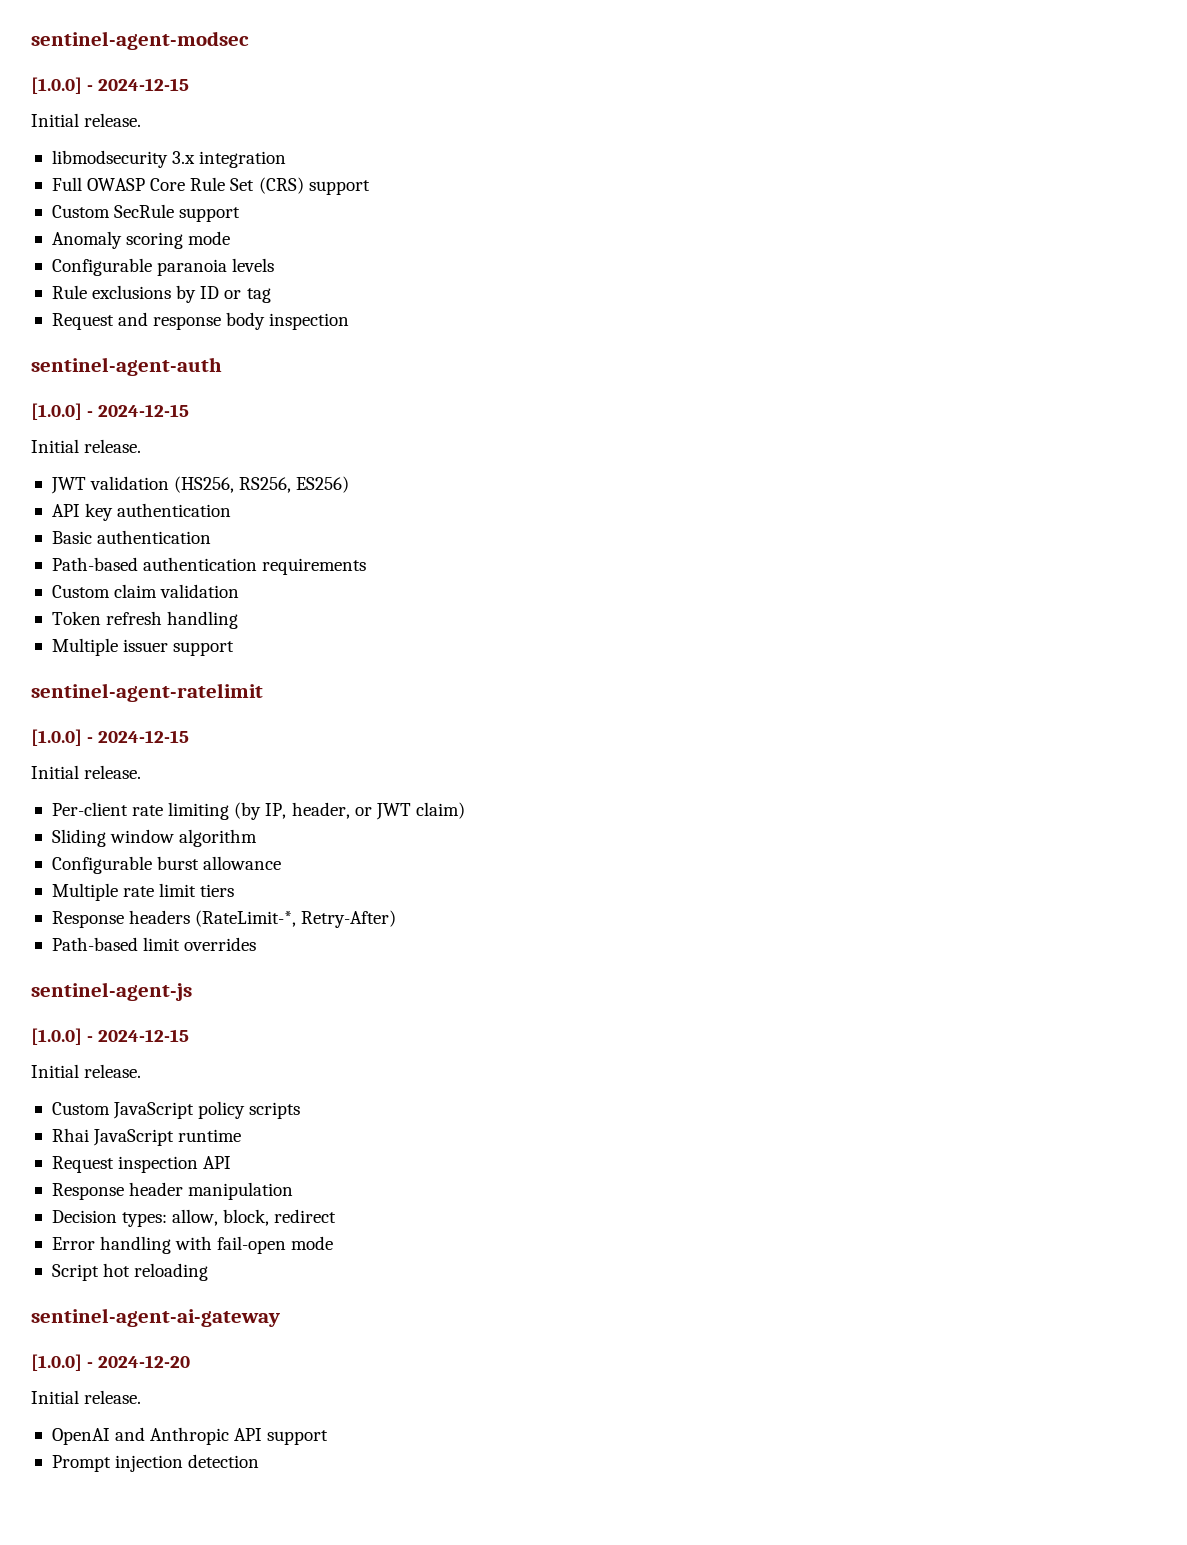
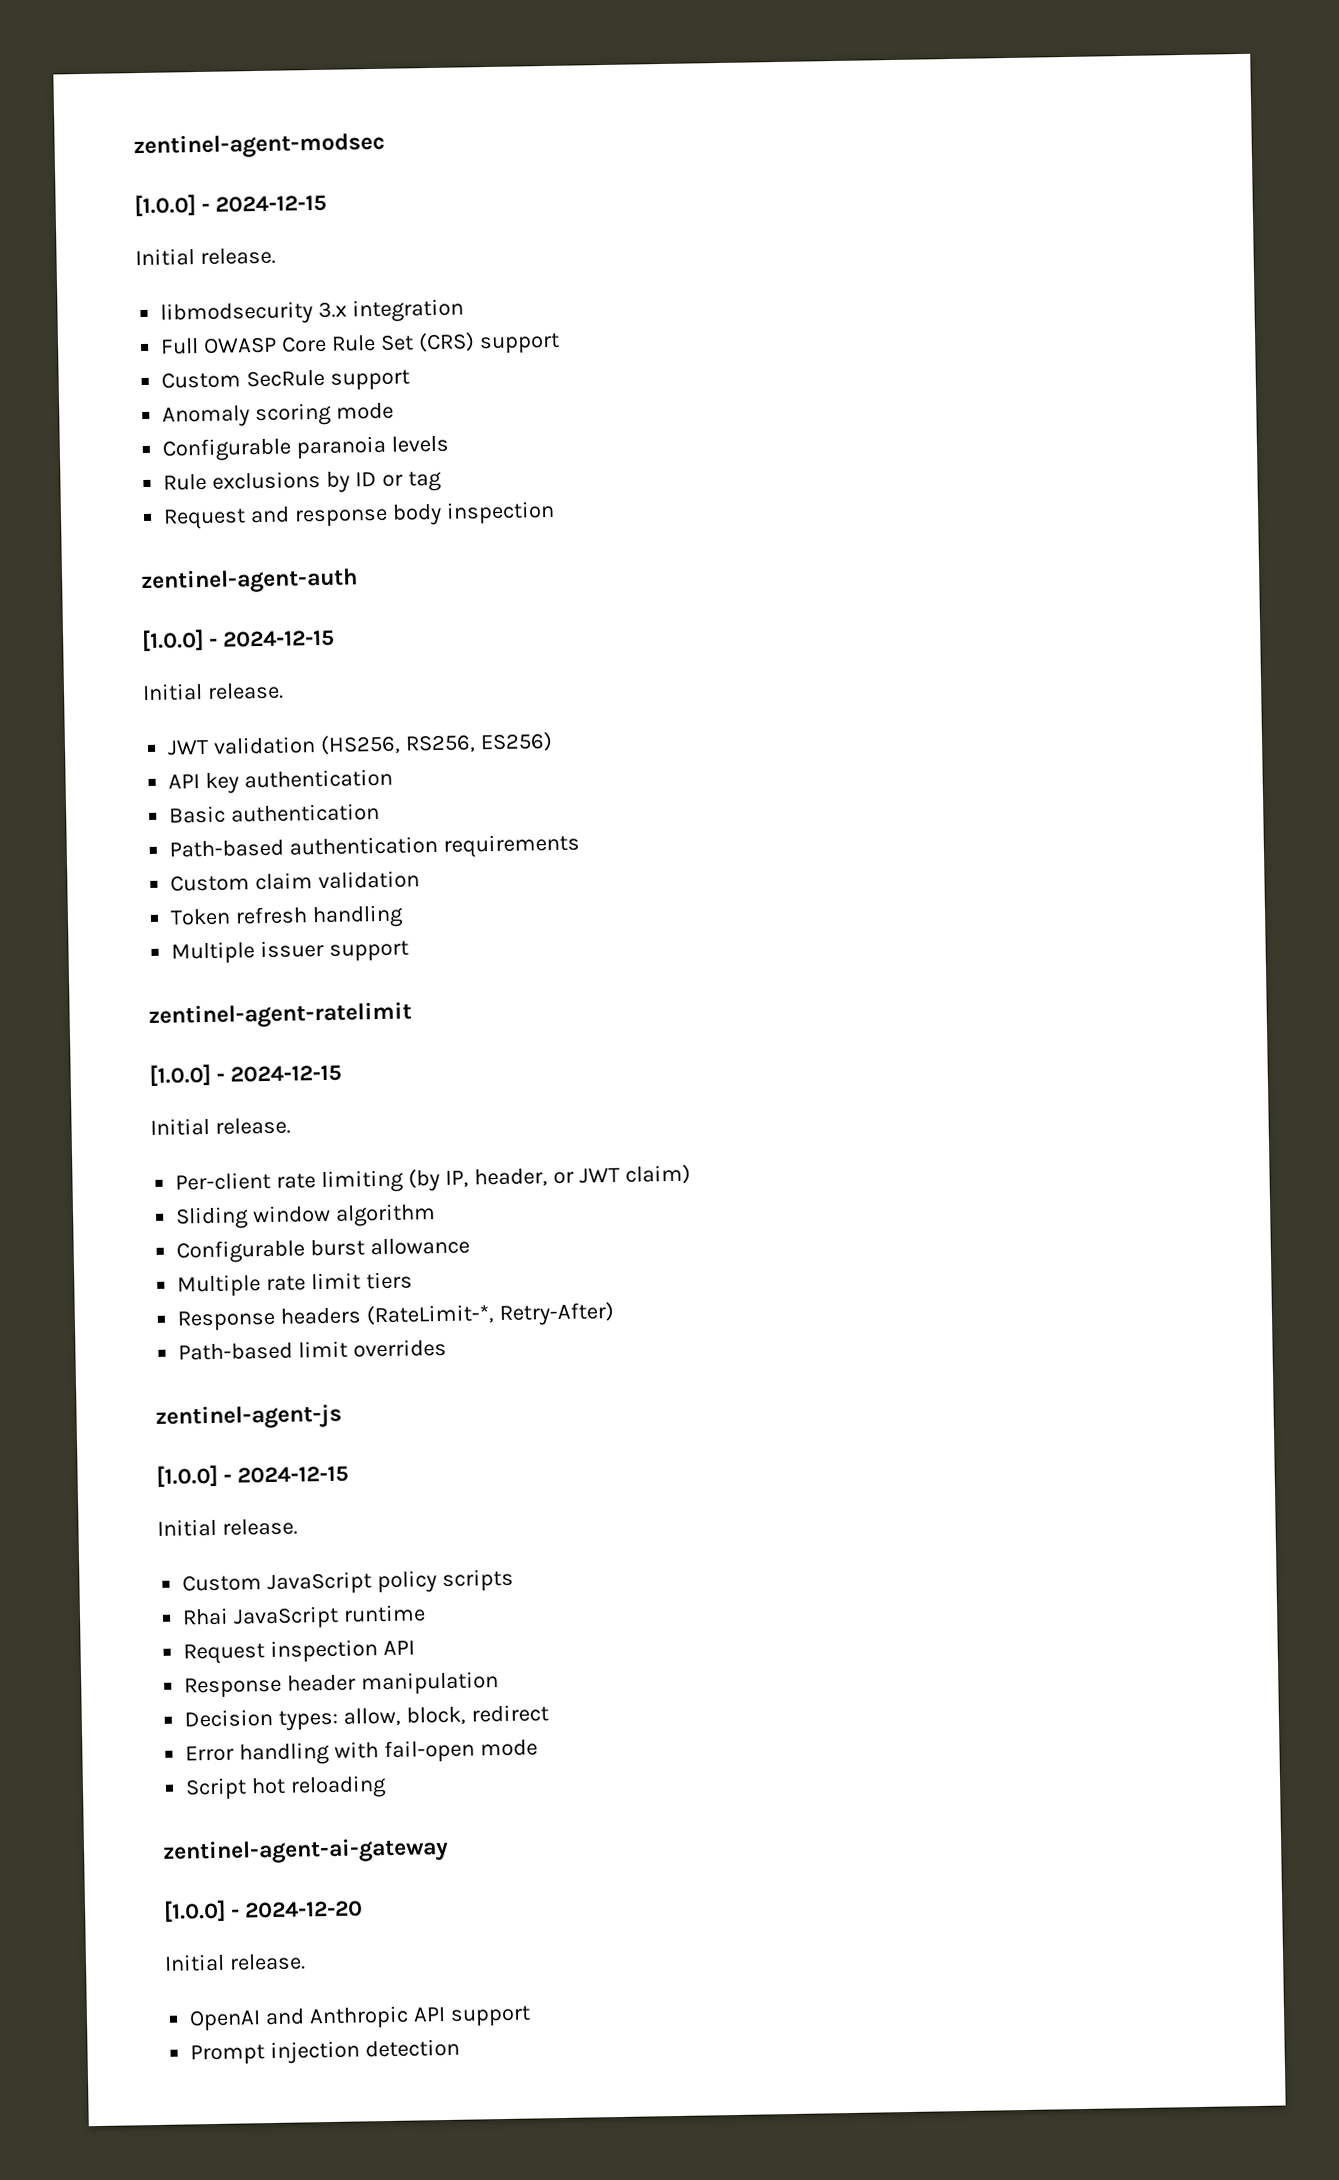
- sentinel-agent-modsec
+ zentinel-agent-modsec
- sentinel-agent-auth
+ zentinel-agent-auth
- sentinel-agent-ratelimit
+ zentinel-agent-ratelimit
- sentinel-agent-js
+ zentinel-agent-js
- sentinel-agent-ai-gateway
+ zentinel-agent-ai-gateway

